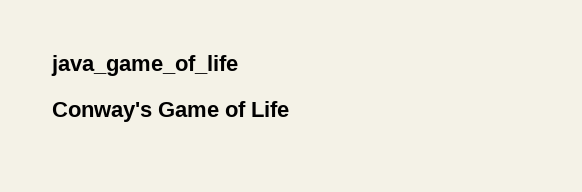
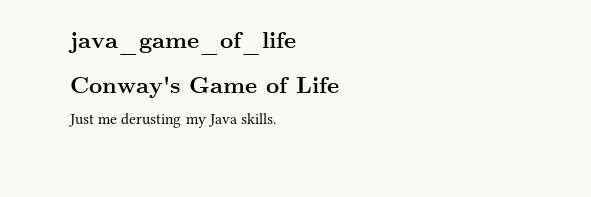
+ Just me derusting my Java skills.

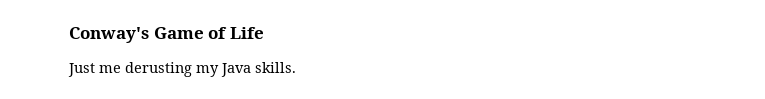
- java_game_of_life

